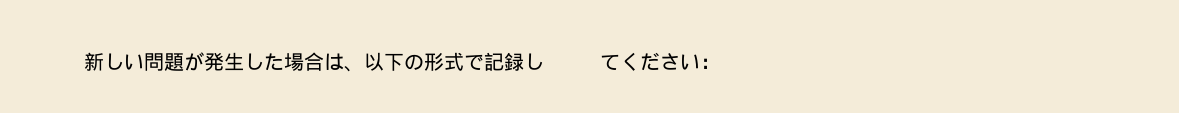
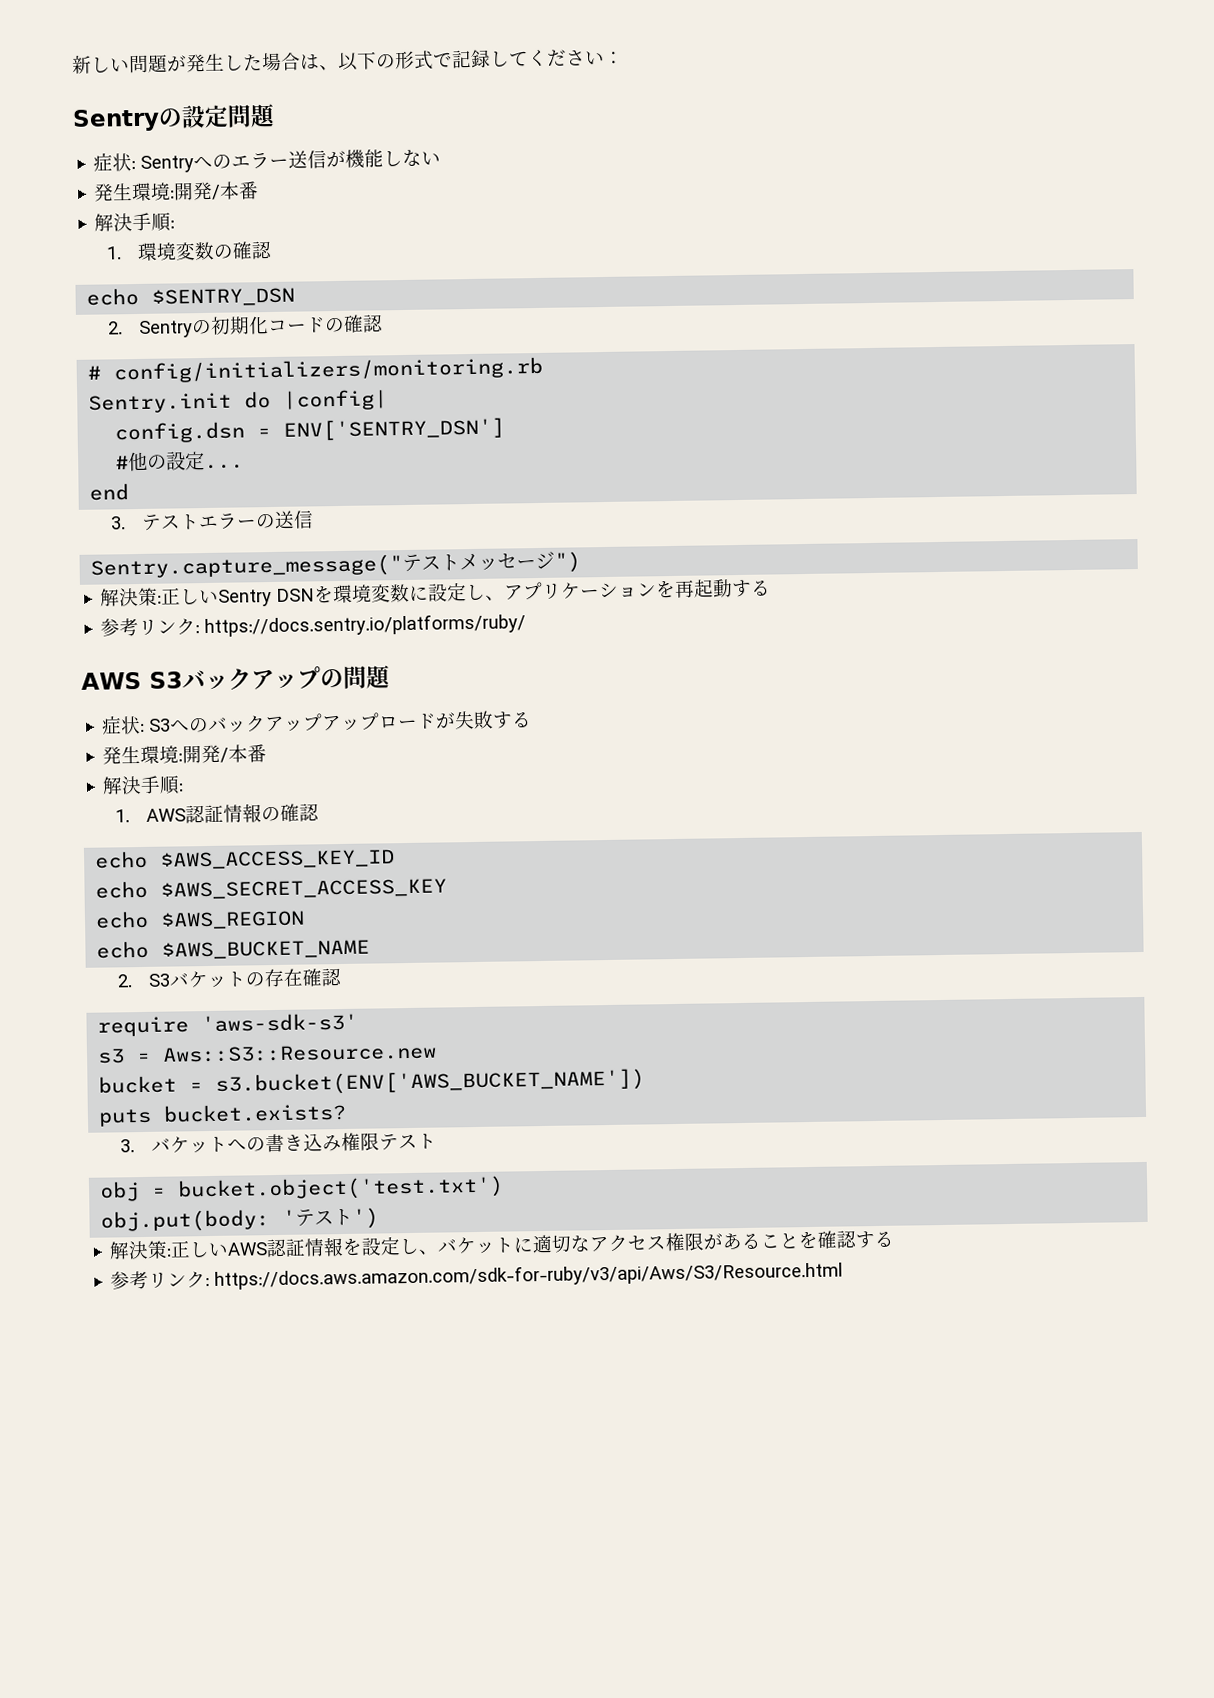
+ Sentryの設定問題
+ 症状: Sentryへのエラー送信が機能しない
+ 発生環境:開発/本番
+ 解決手順:
+ 1.環境変数の確認
+ echo $SENTRY_DSN
+ 2. Sentryの初期化コードの確認
+ # config/initializers/monitoring.rb
+ Sentry.init do |config|
+ config.dsn = ENV['SENTRY_DSN']
+ #他の設定...
+ end
+ 3.テストエラーの送信
+ Sentry.capture_message("テストメッセージ")
+ 解決策:正しいSentry DSNを環境変数に設定し、アプリケーションを再起動する
+ 参考リンク: https://docs.sentry.io/platforms/ruby/
+ AWS S3バックアップの問題
+ 症状: S3へのバックアップアップロードが失敗する
+ 発生環境:開発/本番
+ 解決手順:
+ 1. AWS認証情報の確認
+ echo $AWS_ACCESS_KEY_ID
+ echo $AWS_SECRET_ACCESS_KEY
+ echo $AWS_REGION
+ echo $AWS_BUCKET_NAME
+ 2. S3バケットの存在確認
+ require 'aws-sdk-s3'
+ s3 = Aws::S3::Resource.new
+ bucket = s3.bucket(ENV['AWS_BUCKET_NAME'])
+ puts bucket.exists?
+ 3.バケットへの書き込み権限テスト
+ obj = bucket.object('test.txt')
+ obj.put(body: 'テスト')
+ 解決策:正しいAWS認証情報を設定し、バケットに適切なアクセス権限があることを確認する
+ 参考リンク: https://docs.aws.amazon.com/sdk-for-ruby/v3/api/Aws/S3/Resource.html

